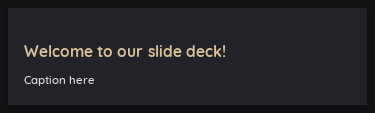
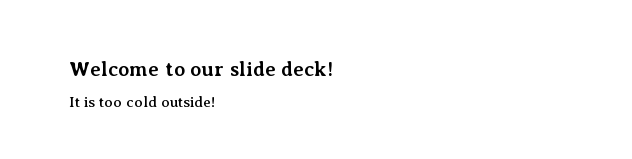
- Caption here
+ It is too cold outside!

